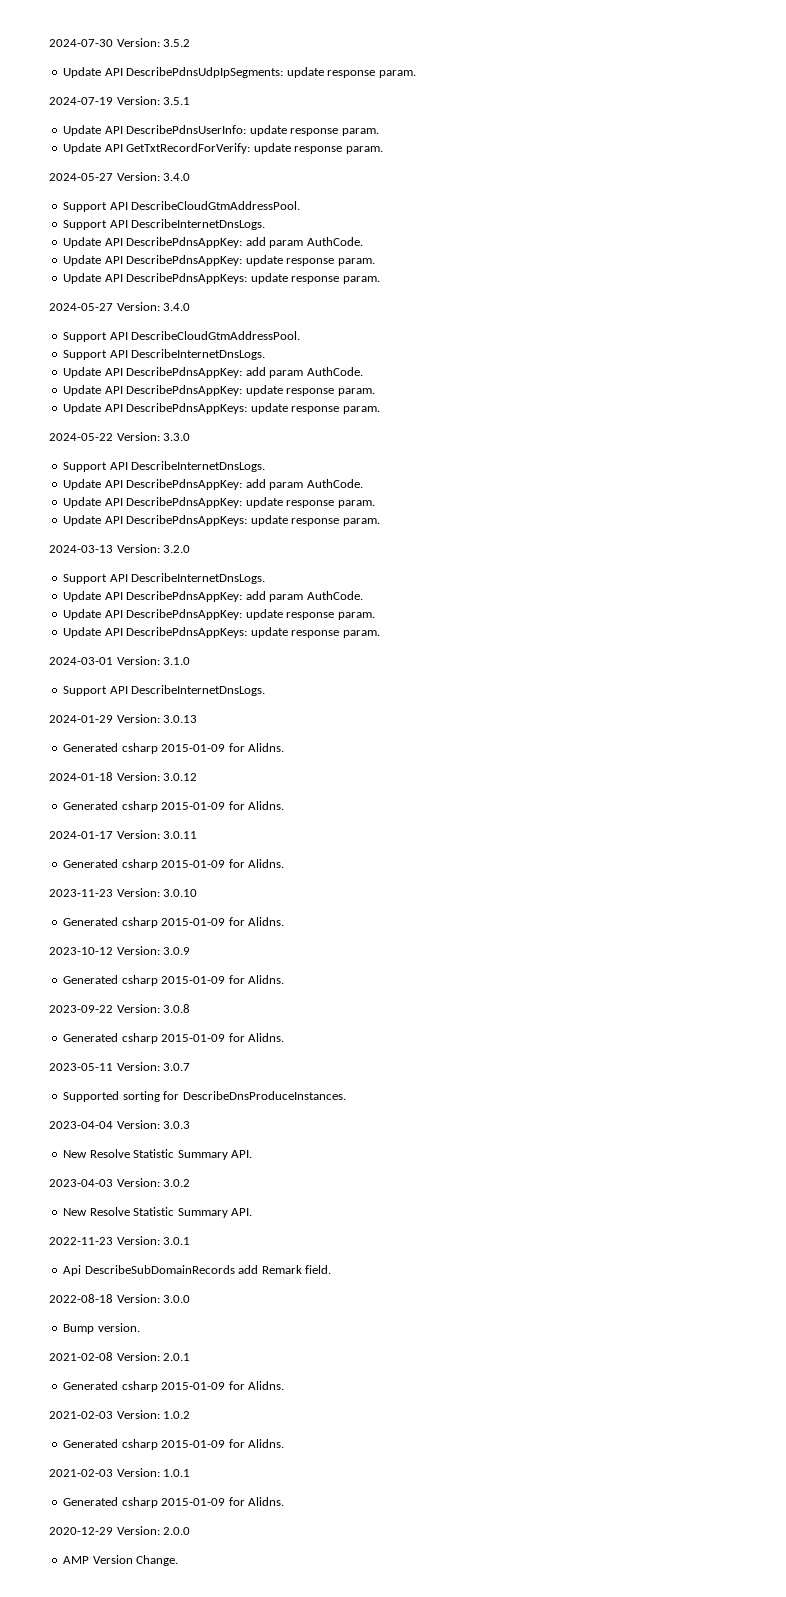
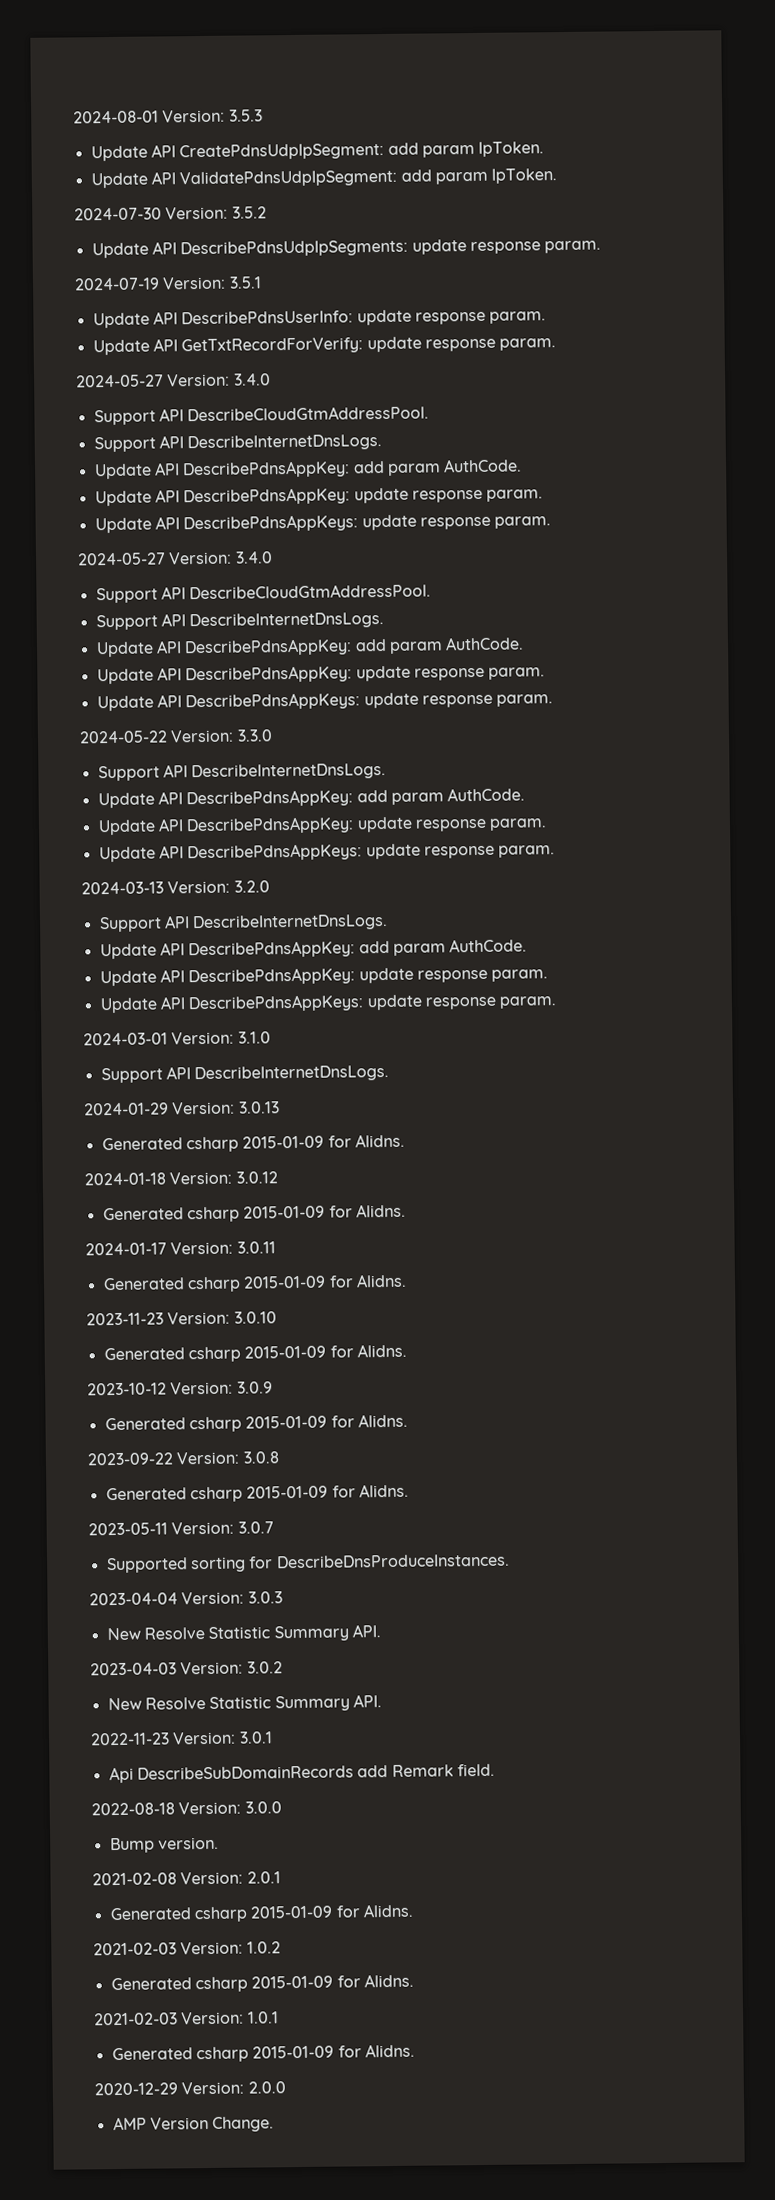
+ 2024-08-01 Version: 3.5.3
+ Update API CreatePdnsUdpIpSegment: add param IpToken.
+ Update API ValidatePdnsUdpIpSegment: add param IpToken.

